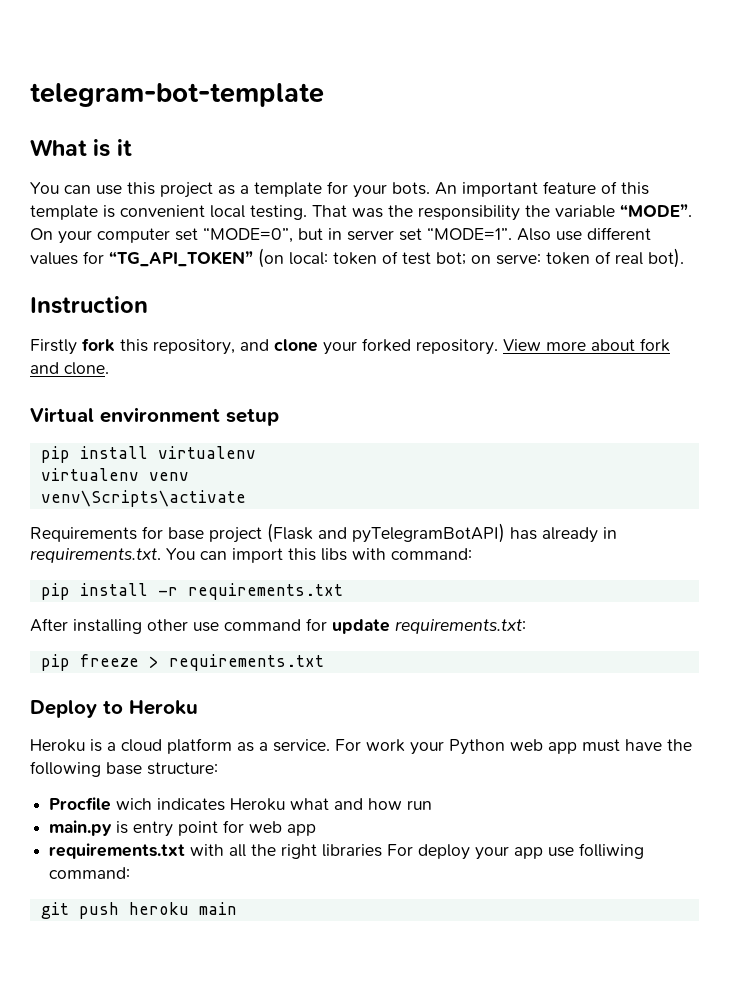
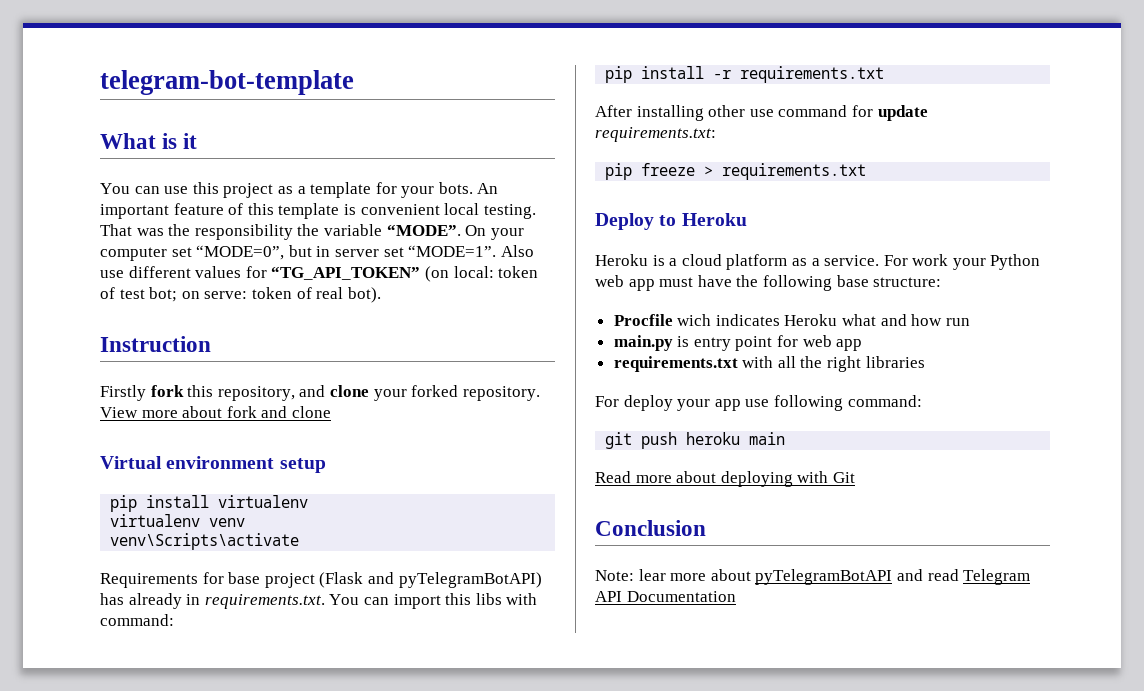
- View more about fork and clone.
+ View more about fork and clone
- requirements.txt with all the right libraries For deploy your app use folliwing command:
+ requirements.txt with all the right libraries
+ For deploy your app use following command:
+ Read more about deploying with Git
+ Conclusion
+ Note: lear more about pyTelegramBotAPI and read Telegram API Documentation

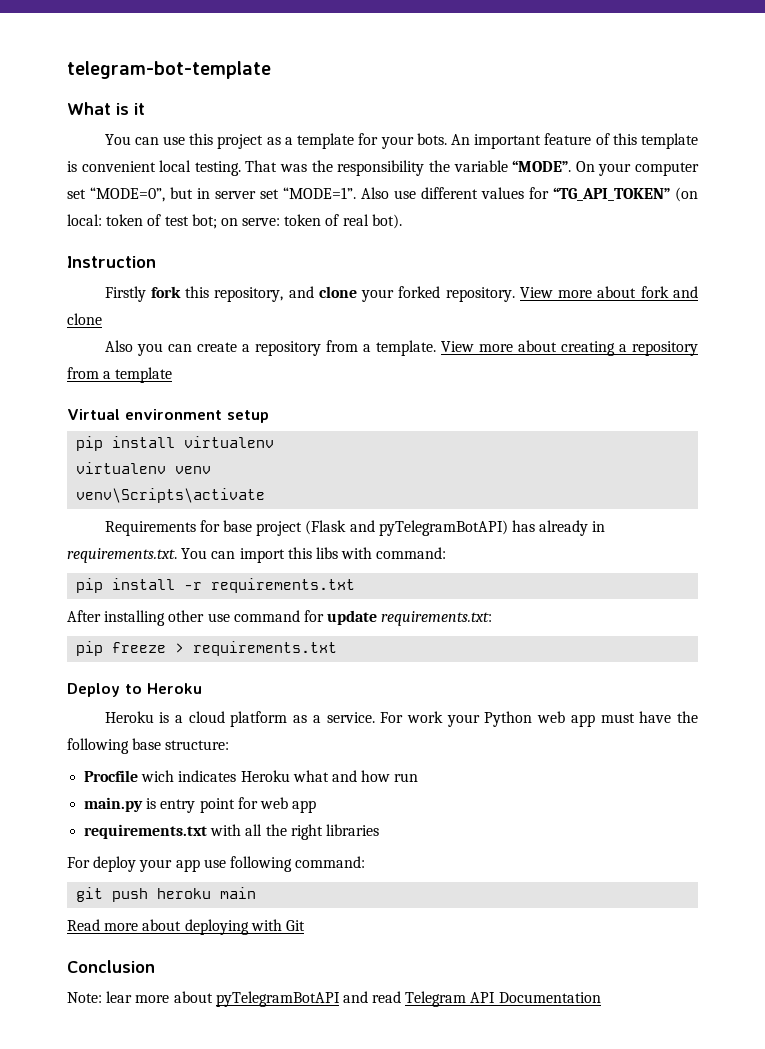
+ Also you can create a repository from a template. View more about creating a repository from a template

